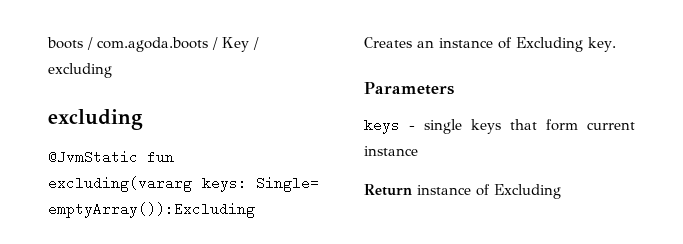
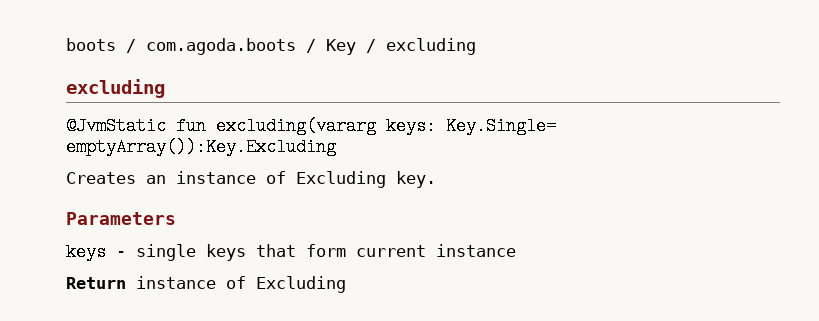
- @JvmStatic fun excluding(vararg keys: Single= emptyArray()):Excluding
+ @JvmStatic fun excluding(vararg keys: Key.Single= emptyArray()):Key.Excluding

